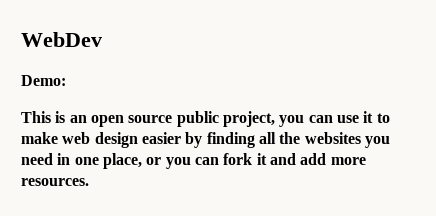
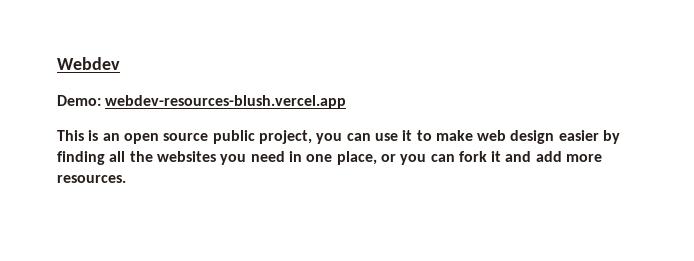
- WebDev
+ Webdev
- Demo:
+ Demo: webdev-resources-blush.vercel.app

